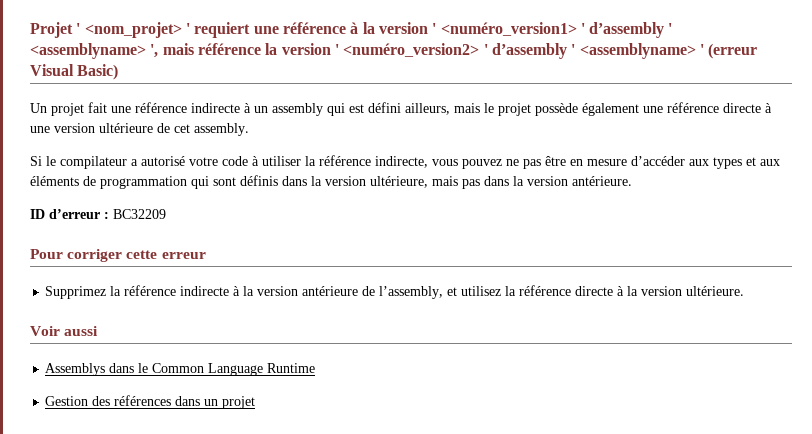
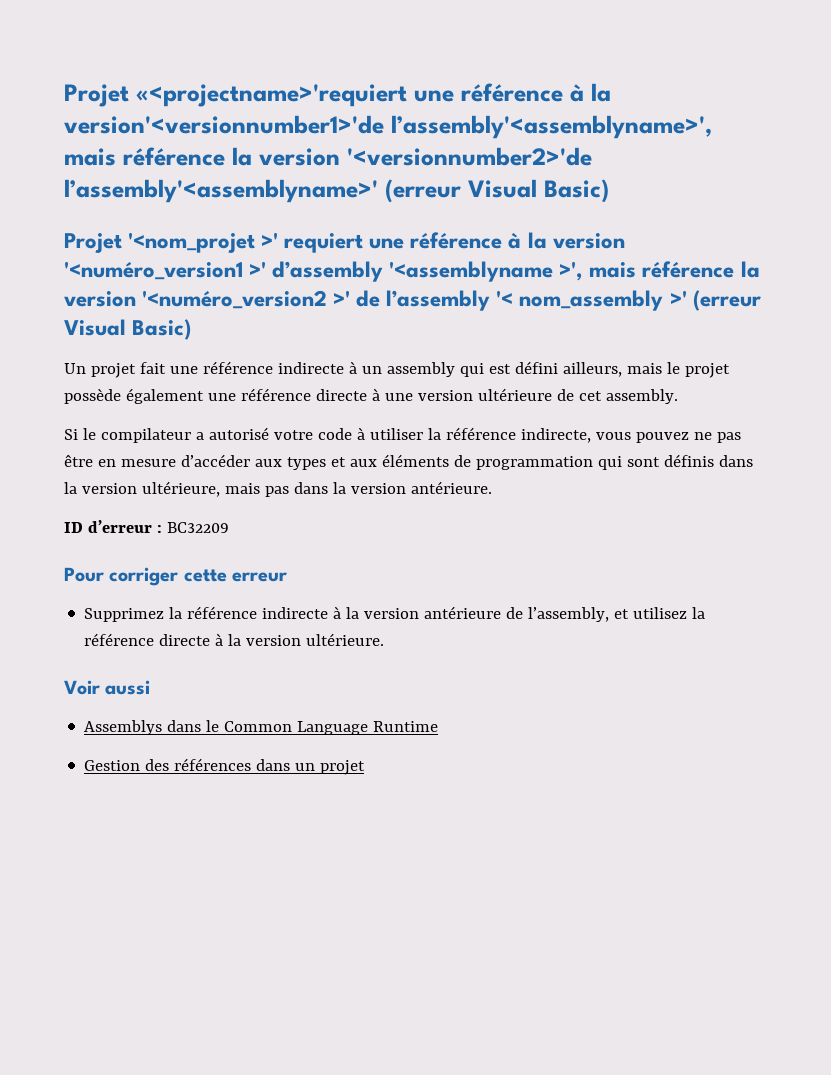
- Projet ' <nom_projet> ' requiert une référence à la version ' <numéro_version1> ' d’assembly ' <assemblyname> ', mais référence la version ' <numéro_version2> ' d’assembly ' <assemblyname> ' (erreur Visual Basic)
+ Projet «<projectname>'requiert une référence à la version'<versionnumber1>'de l’assembly'<assemblyname>', mais référence la version '<versionnumber2>'de l’assembly'<assemblyname>' (erreur Visual Basic)
+ Projet '<nom_projet >' requiert une référence à la version '<numéro_version1 >' d’assembly '<assemblyname >', mais référence la version '<numéro_version2 >' de l’assembly '< nom_assembly >' (erreur Visual Basic)

